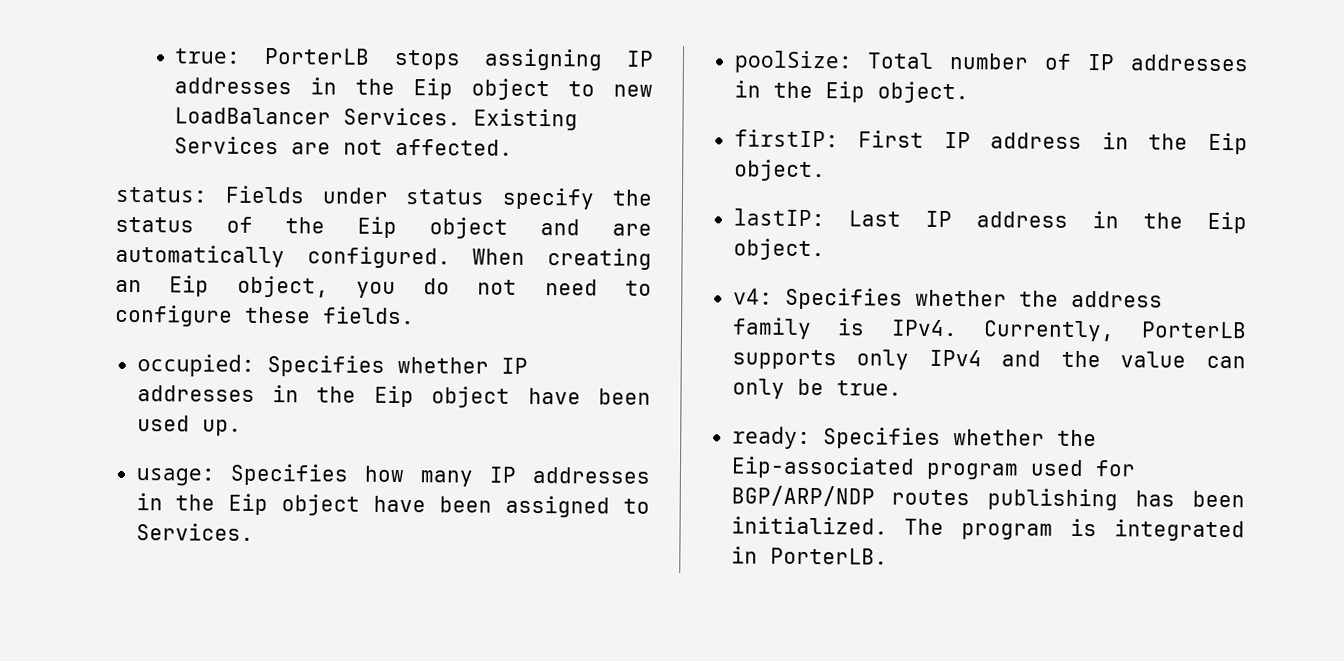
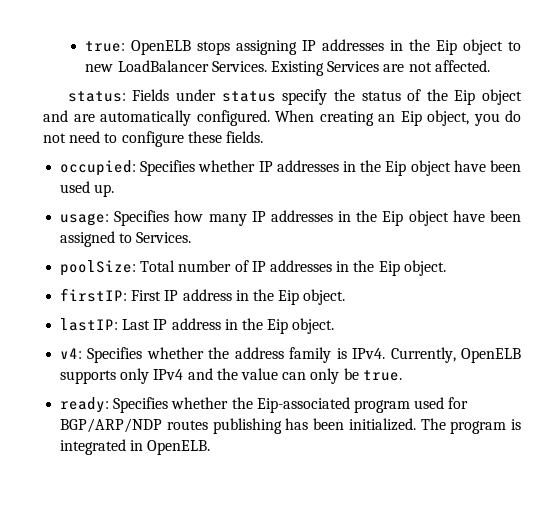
- true: PorterLB stops assigning IP addresses in the Eip object to new LoadBalancer Services.
+ true: OpenELB stops assigning IP addresses in the Eip object to new LoadBalancer Services.
- Currently, PorterLB supports only IPv4 and the value can only be true.
+ Currently, OpenELB supports only IPv4 and the value can only be true.
- The program is integrated in PorterLB.
+ The program is integrated in OpenELB.

